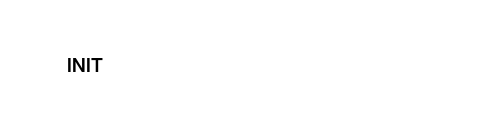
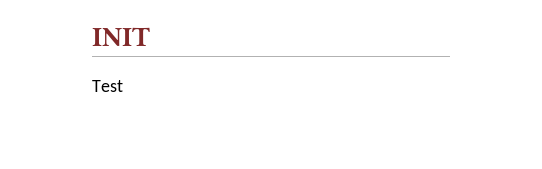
+ Test

